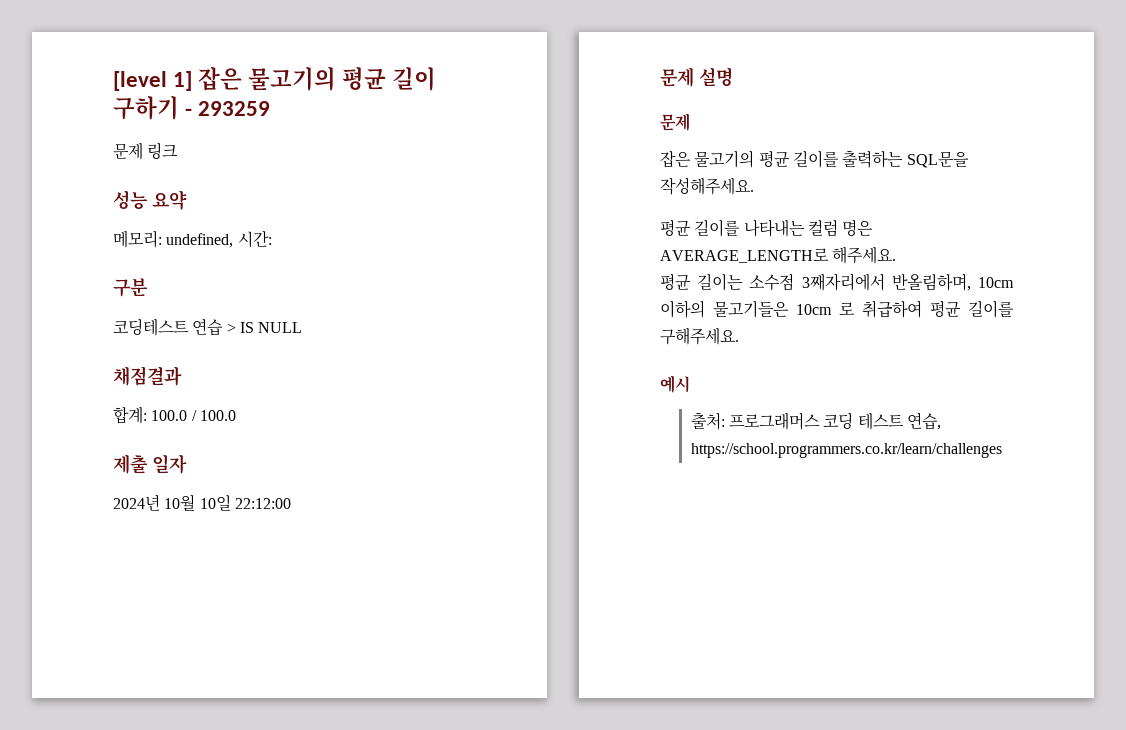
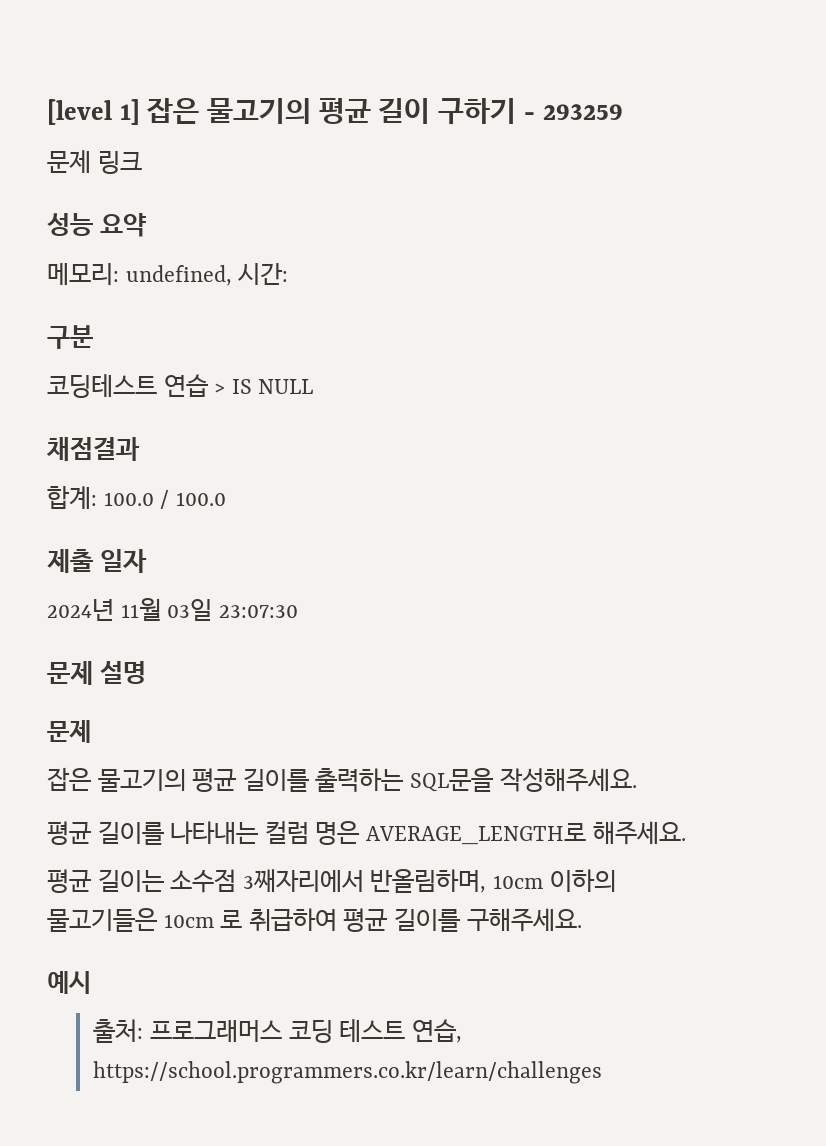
- 2024년 10월 10일 22:12:00
+ 2024년 11월 03일 23:07:30

